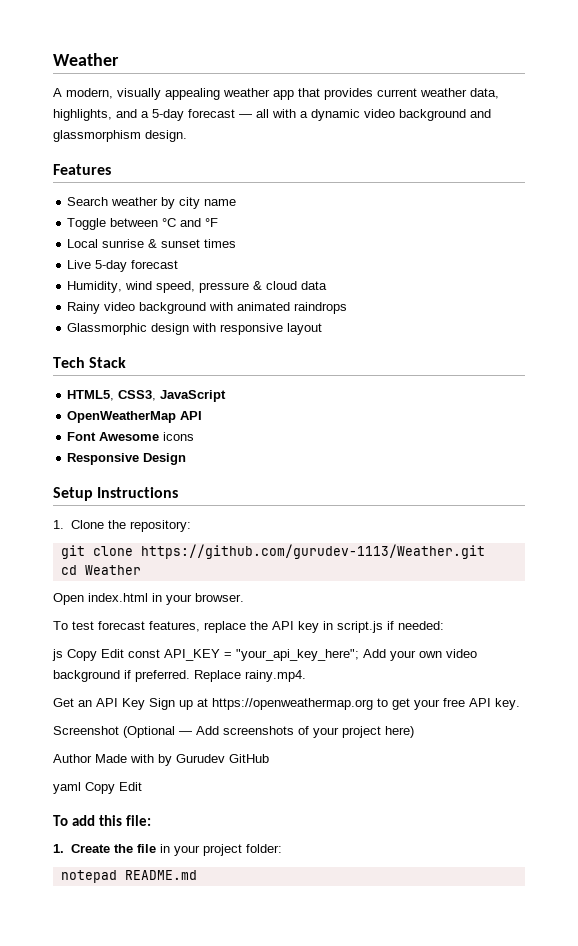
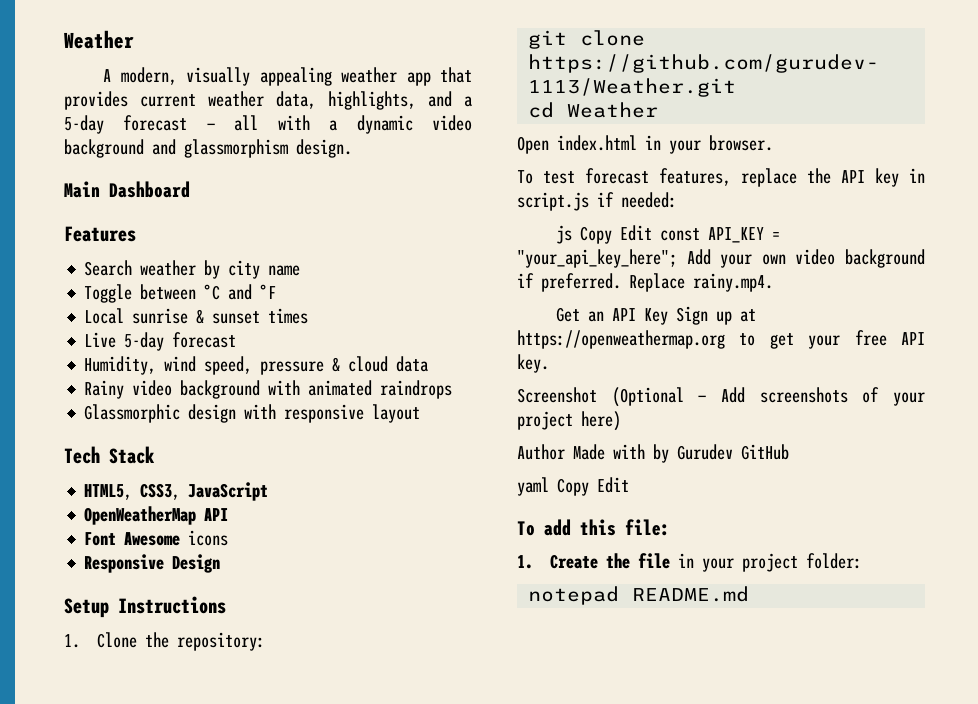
+ Main Dashboard

